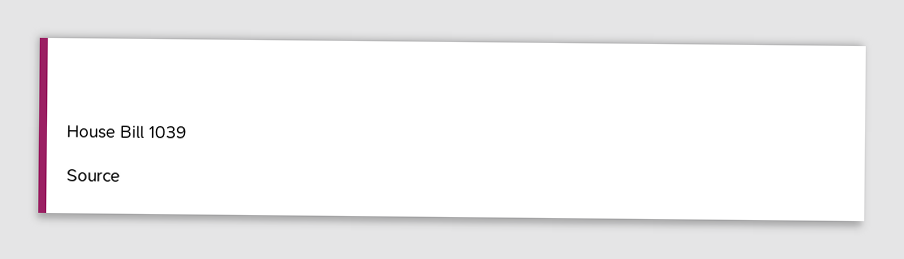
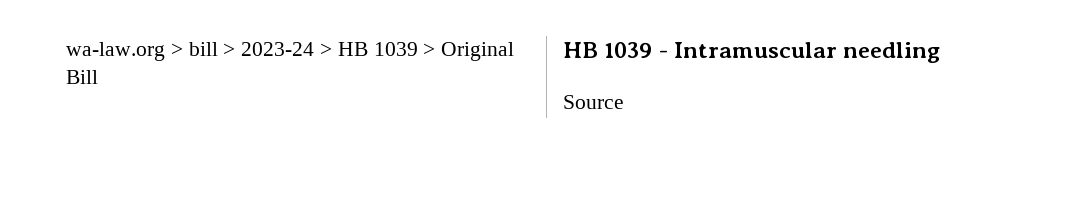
- House Bill 1039
+ wa-law.org > bill > 2023-24 > HB 1039 > Original Bill
+ HB 1039 - Intramuscular needling

